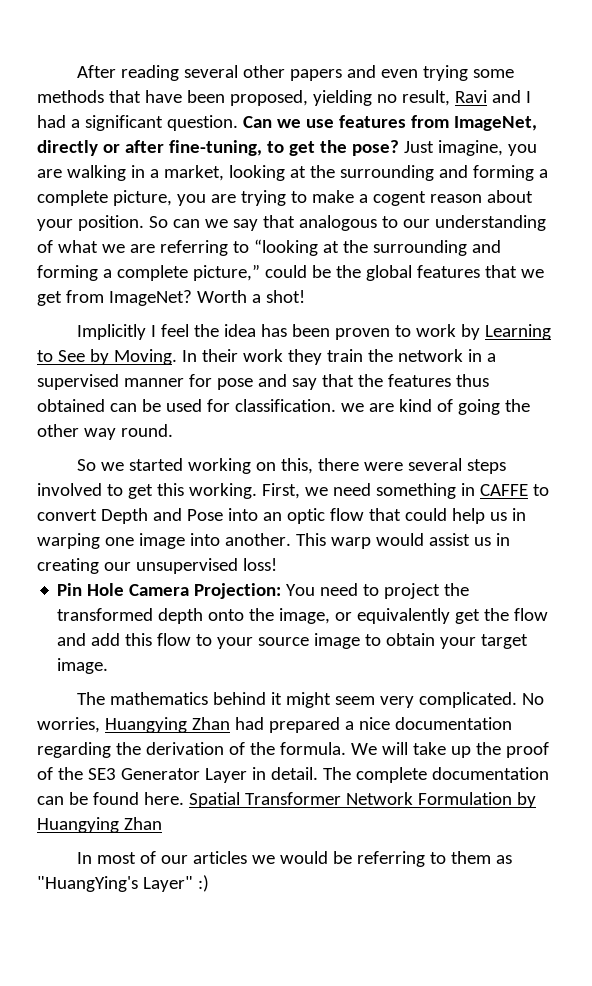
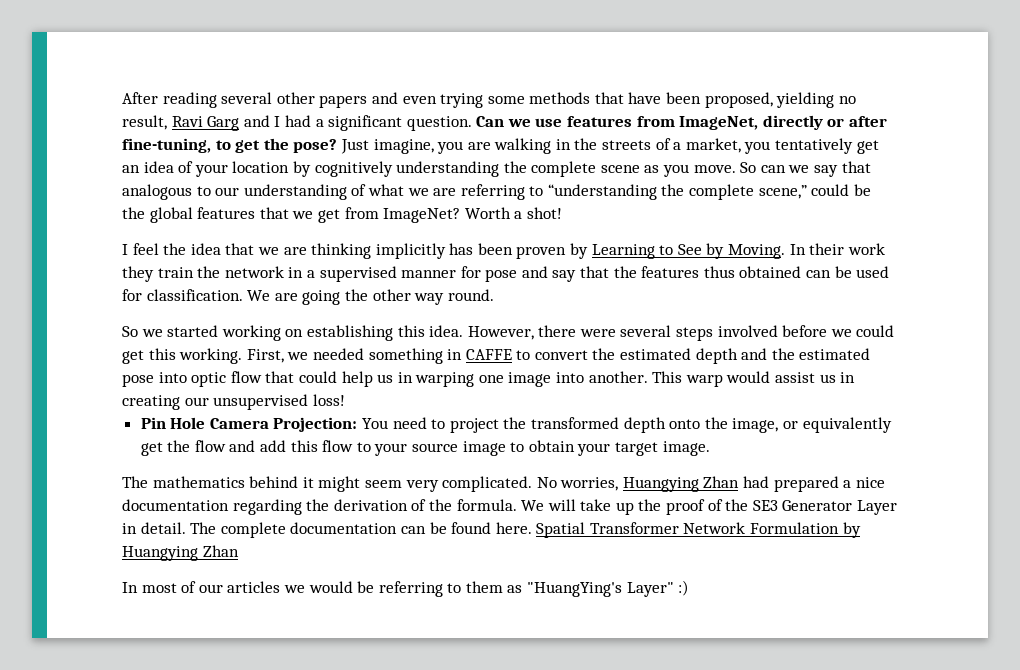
- After reading several other papers and even trying some methods that have been proposed, yielding no result, Ravi and I had a significant question.
+ After reading several other papers and even trying some methods that have been proposed, yielding no result, Ravi Garg and I had a significant question.
- Just imagine, you are walking in a market, looking at the surrounding and forming a complete picture, you are trying to make a cogent reason about your position.
+ Just imagine, you are walking in the streets of a market, you tentatively get an idea of your location by cognitively understanding the complete scene as you move.
- So can we say that analogous to our understanding of what we are referring to “looking at the surrounding and forming a complete picture,” could be the global features that we get from ImageNet?
+ So can we say that analogous to our understanding of what we are referring to “understanding the complete scene,” could be the global features that we get from ImageNet?
- Implicitly I feel the idea has been proven to work by Learning to See by Moving.
+ I feel the idea that we are thinking implicitly has been proven by Learning to See by Moving.
- In their work they train the network in a supervised manner for pose and say that the features thus obtained can be used for classification. we are kind of going the other way round.
+ In their work they train the network in a supervised manner for pose and say that the features thus obtained can be used for classification. We are going the other way round.
- So we started working on this, there were several steps involved to get this working.
+ So we started working on establishing this idea. However, there were several steps involved before we could get this working.
- First, we need something in CAFFE to convert Depth and Pose into an optic flow that could help us in warping one image into another.
+ First, we needed something in CAFFE to convert the estimated depth and the estimated pose into optic flow that could help us in warping one image into another.

